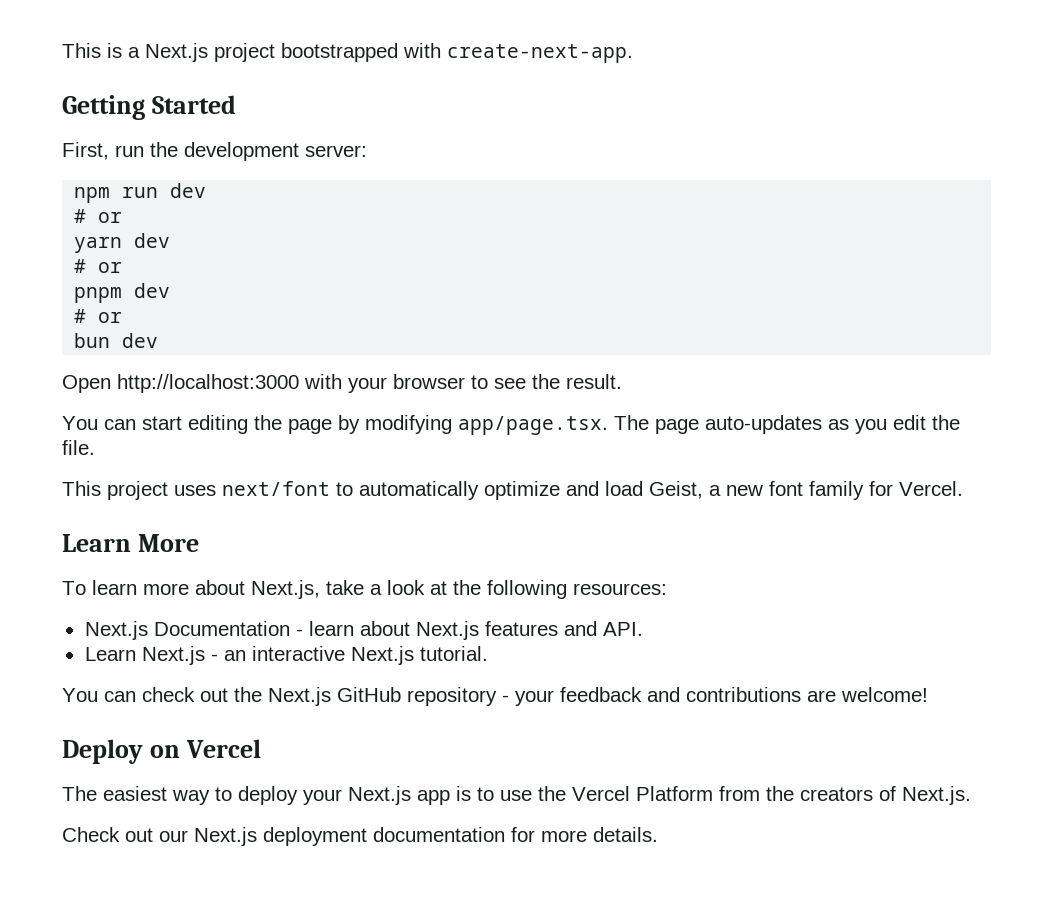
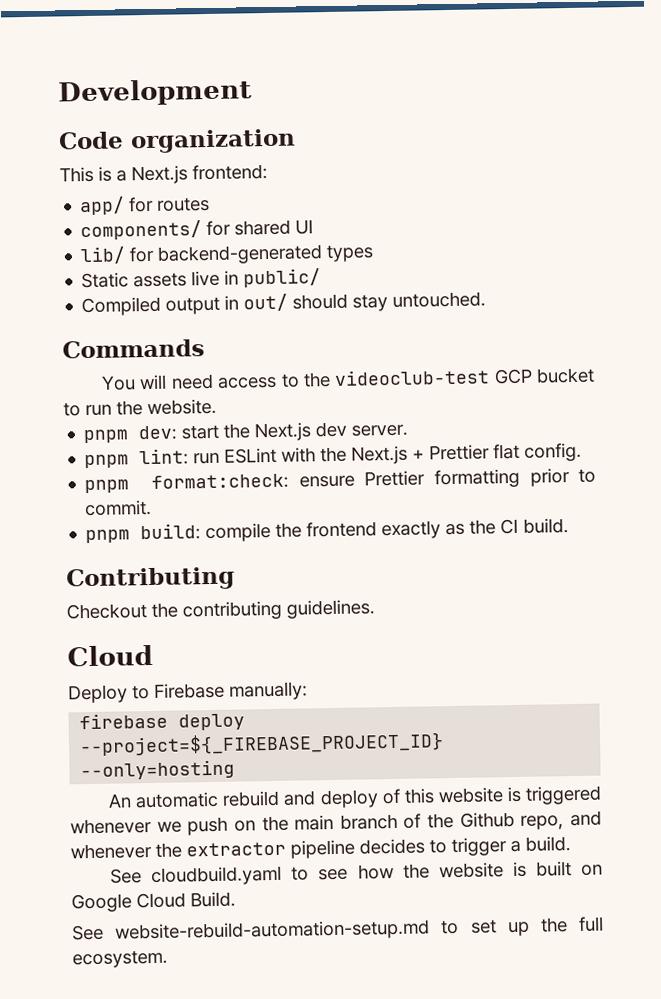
+ Development
+ Code organization
- This is a Next.js project bootstrapped with create-next-app.
- Getting Started
- First, run the development server:
- npm run dev
- # or
- yarn dev
- # or
- pnpm dev
- # or
- bun dev
- Open http://localhost:3000 with your browser to see the result.
- You can start editing the page by modifying app/page.tsx. The page auto-updates as you edit the file.
- This project uses next/font to automatically optimize and load Geist, a new font family for Vercel.
- Learn More
- To learn more about Next.js, take a look at the following resources:
- Next.js Documentation - learn about Next.js features and API.
- Learn Next.js - an interactive Next.js tutorial.
- You can check out the Next.js GitHub repository - your feedback and contributions are welcome!
- Deploy on Vercel
- The easiest way to deploy your Next.js app is to use the Vercel Platform from the creators of Next.js.
- Check out our Next.js deployment documentation for more details.
+ This is a Next.js frontend:
+ app/ for routes
+ components/ for shared UI
+ lib/ for backend-generated types
+ Static assets live in public/
+ Compiled output in out/ should stay untouched.
+ Commands
+ You will need access to the videoclub-test GCP bucket to run the website.
+ pnpm dev: start the Next.js dev server.
+ pnpm lint: run ESLint with the Next.js + Prettier flat config.
+ pnpm format:check: ensure Prettier formatting prior to commit.
+ pnpm build: compile the frontend exactly as the CI build.
+ Contributing
+ Checkout the contributing guidelines.
+ Cloud
+ Deploy to Firebase manually:
+ firebase deploy --project=${_FIREBASE_PROJECT_ID} --only=hosting
+ An automatic rebuild and deploy of this website is triggered whenever we push on the main branch of the Github repo, and whenever the extractor pipeline decides to trigger a build.
+ See cloudbuild.yaml to see how the website is built on Google Cloud Build.
+ See website-rebuild-automation-setup.md to set up the full ecosystem.

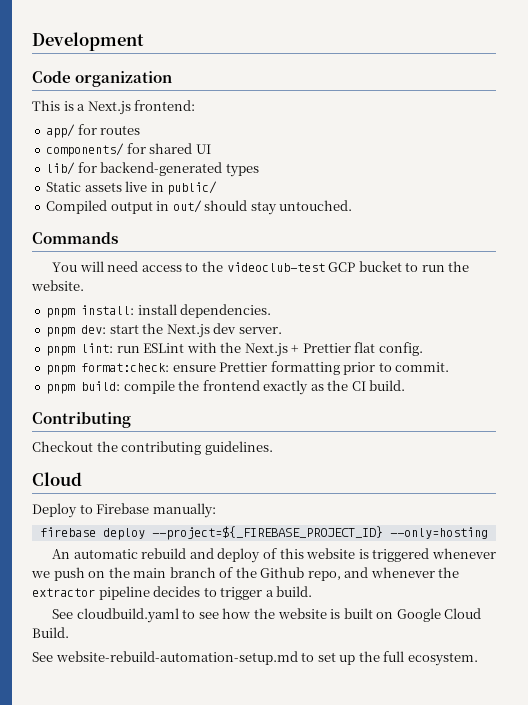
+ pnpm install: install dependencies.

